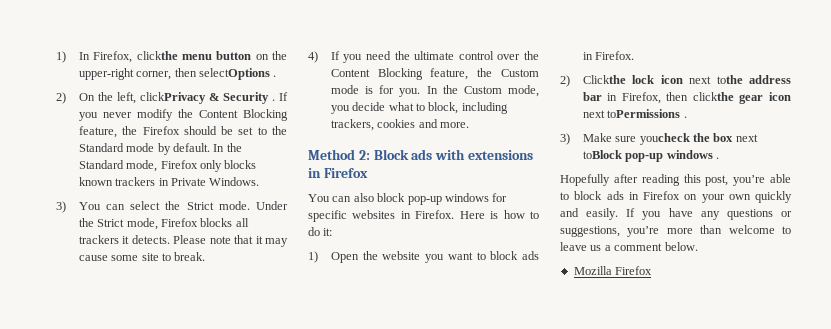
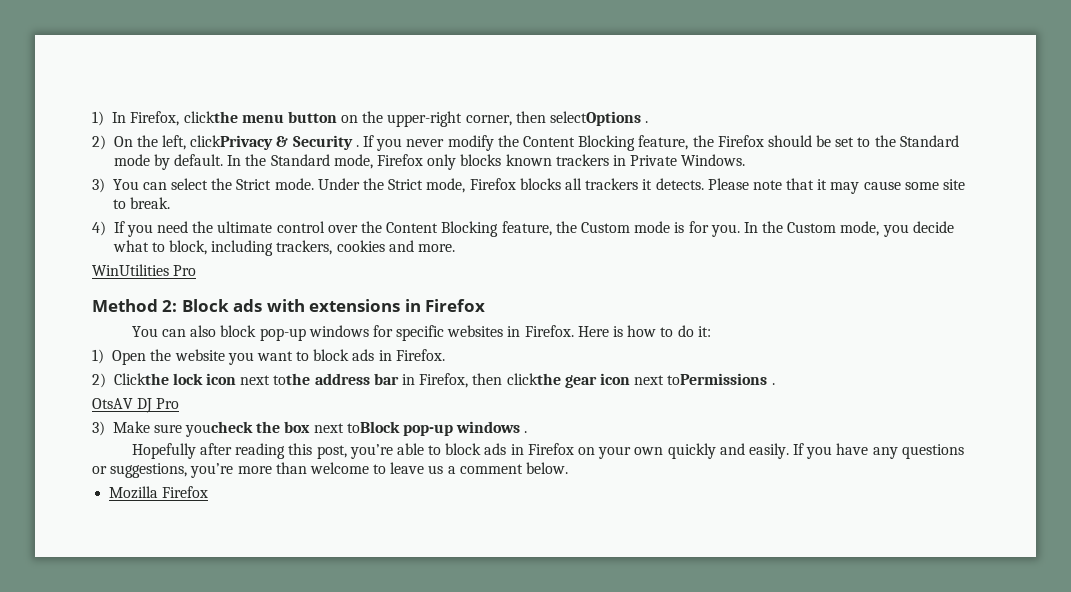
+ WinUtilities Pro
+ OtsAV DJ Pro

